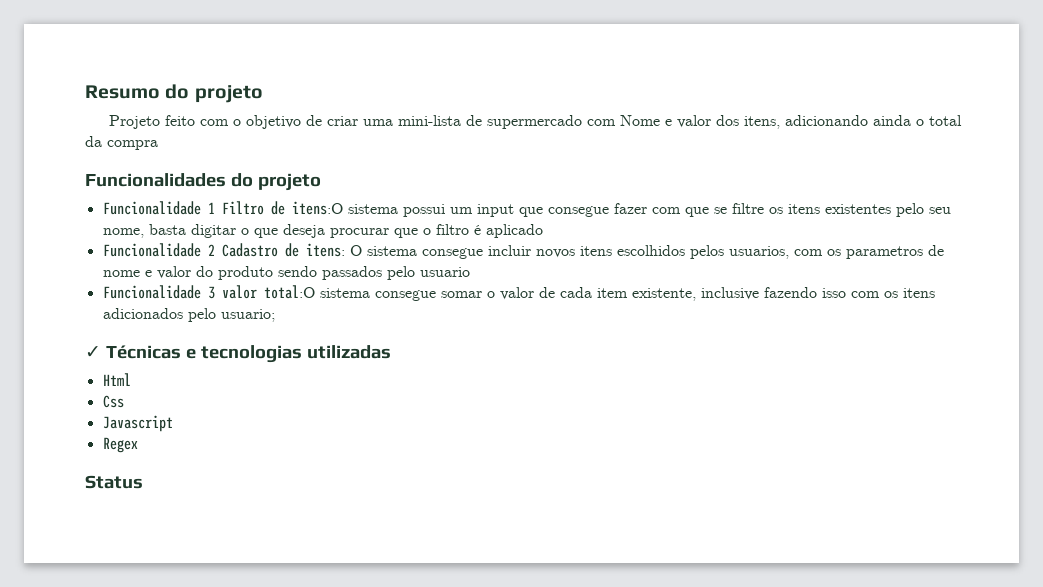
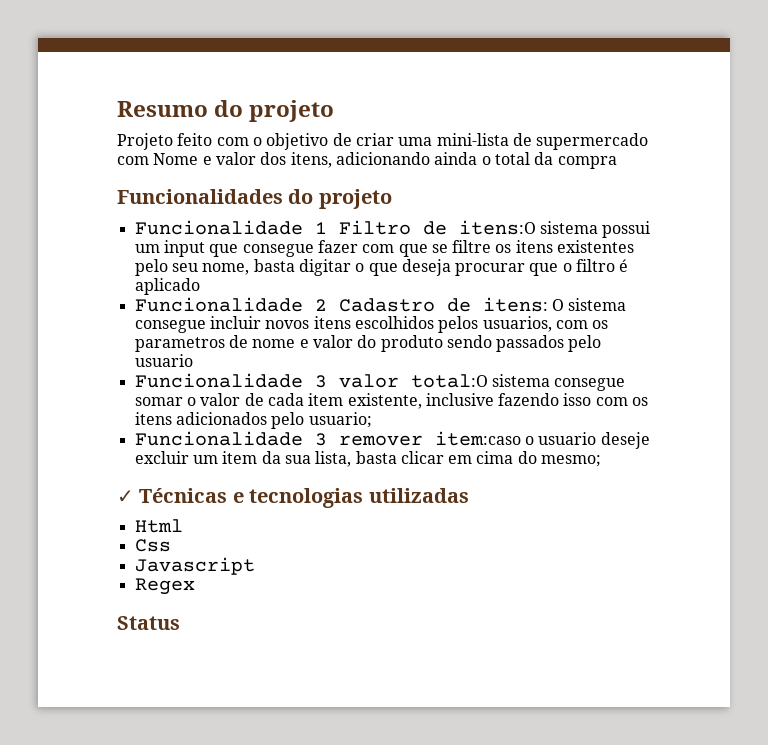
+ Funcionalidade 3 remover item:caso o usuario deseje excluir um item da sua lista, basta clicar em cima do mesmo;

